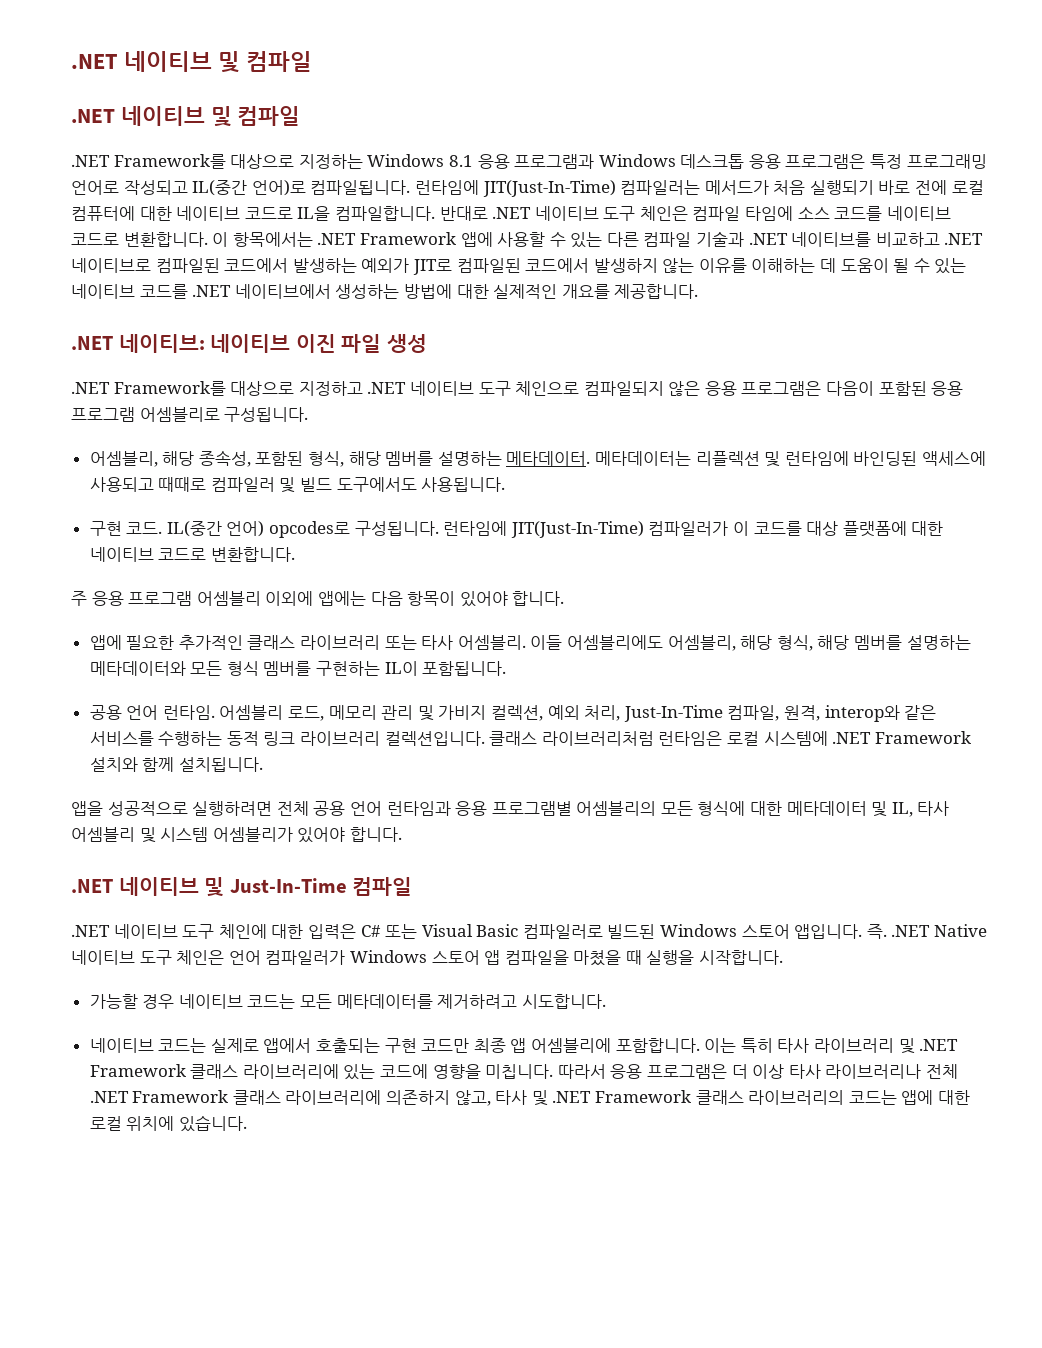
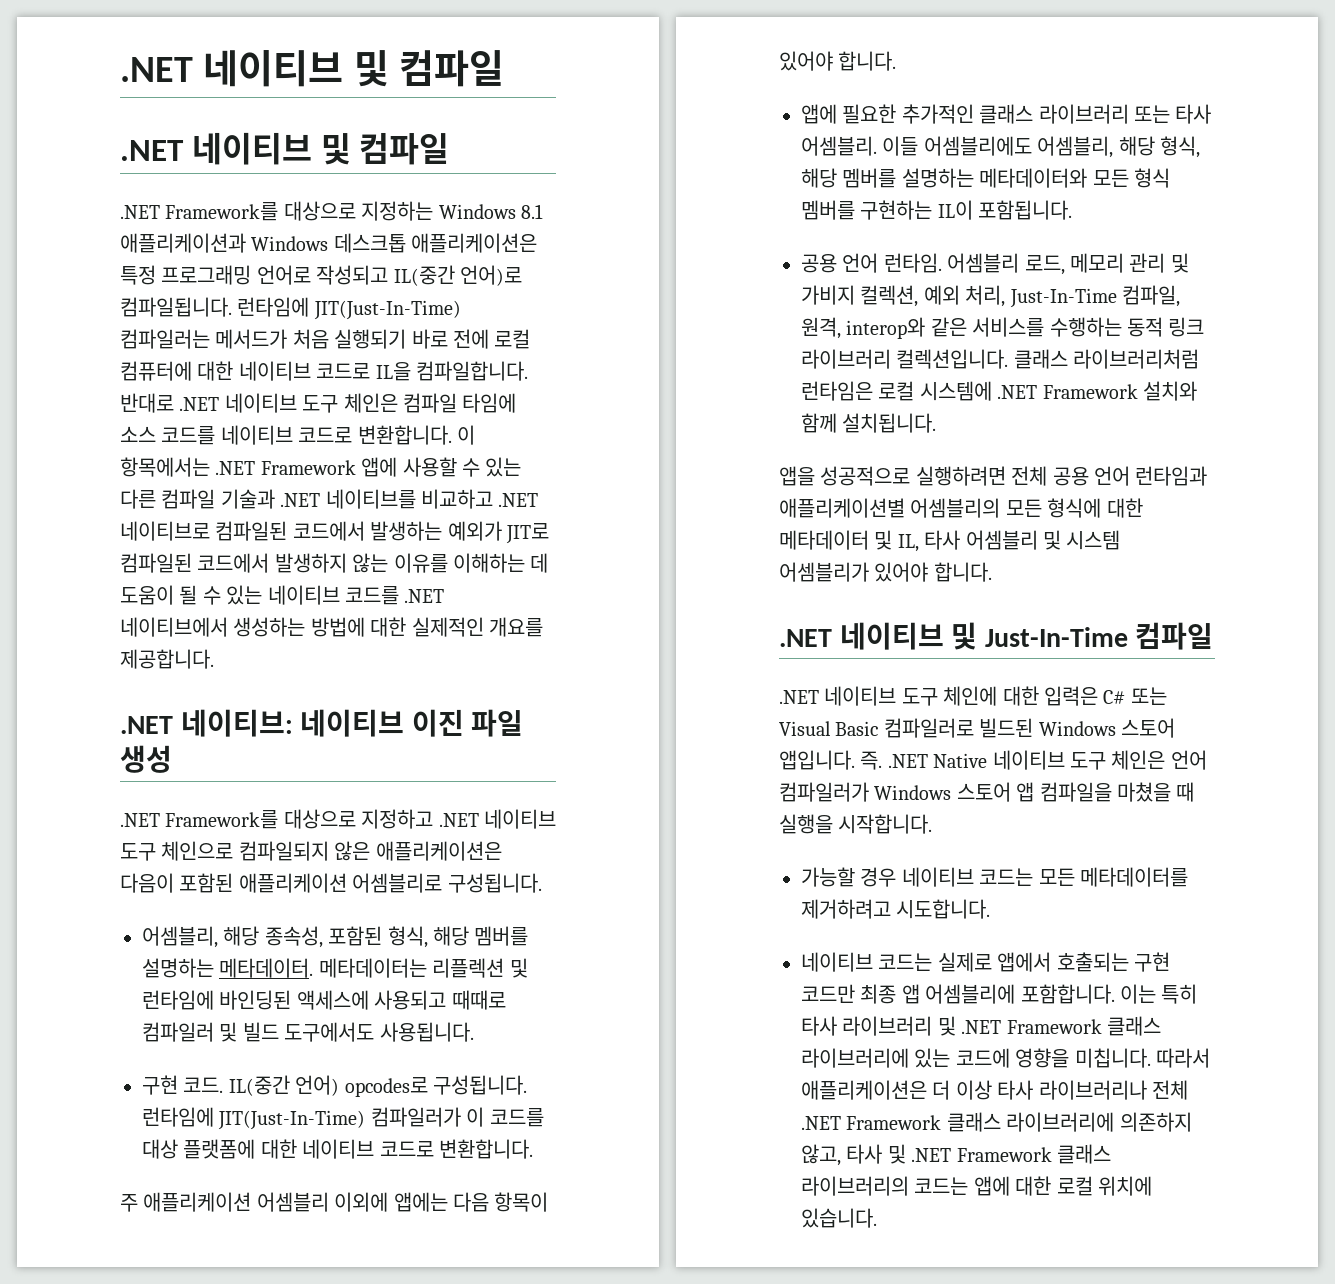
- .NET Framework를 대상으로 지정하는 Windows 8.1 응용 프로그램과 Windows 데스크톱 응용 프로그램은 특정 프로그래밍 언어로 작성되고 IL(중간 언어)로 컴파일됩니다.
+ .NET Framework를 대상으로 지정하는 Windows 8.1 애플리케이션과 Windows 데스크톱 애플리케이션은 특정 프로그래밍 언어로 작성되고 IL(중간 언어)로 컴파일됩니다.
- .NET Framework를 대상으로 지정하고 .NET 네이티브 도구 체인으로 컴파일되지 않은 응용 프로그램은 다음이 포함된 응용 프로그램 어셈블리로 구성됩니다.
+ .NET Framework를 대상으로 지정하고 .NET 네이티브 도구 체인으로 컴파일되지 않은 애플리케이션은 다음이 포함된 애플리케이션 어셈블리로 구성됩니다.
- 주 응용 프로그램 어셈블리 이외에 앱에는 다음 항목이 있어야 합니다.
+ 주 애플리케이션 어셈블리 이외에 앱에는 다음 항목이 있어야 합니다.
- 앱을 성공적으로 실행하려면 전체 공용 언어 런타임과 응용 프로그램별 어셈블리의 모든 형식에 대한 메타데이터 및 IL, 타사 어셈블리 및 시스템 어셈블리가 있어야 합니다.
+ 앱을 성공적으로 실행하려면 전체 공용 언어 런타임과 애플리케이션별 어셈블리의 모든 형식에 대한 메타데이터 및 IL, 타사 어셈블리 및 시스템 어셈블리가 있어야 합니다.
- 따라서 응용 프로그램은 더 이상 타사 라이브러리나 전체 .NET Framework 클래스 라이브러리에 의존하지 않고, 타사 및 .NET Framework 클래스 라이브러리의 코드는 앱에 대한 로컬 위치에 있습니다.
+ 따라서 애플리케이션은 더 이상 타사 라이브러리나 전체 .NET Framework 클래스 라이브러리에 의존하지 않고, 타사 및 .NET Framework 클래스 라이브러리의 코드는 앱에 대한 로컬 위치에 있습니다.

